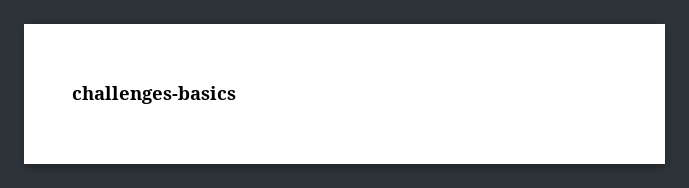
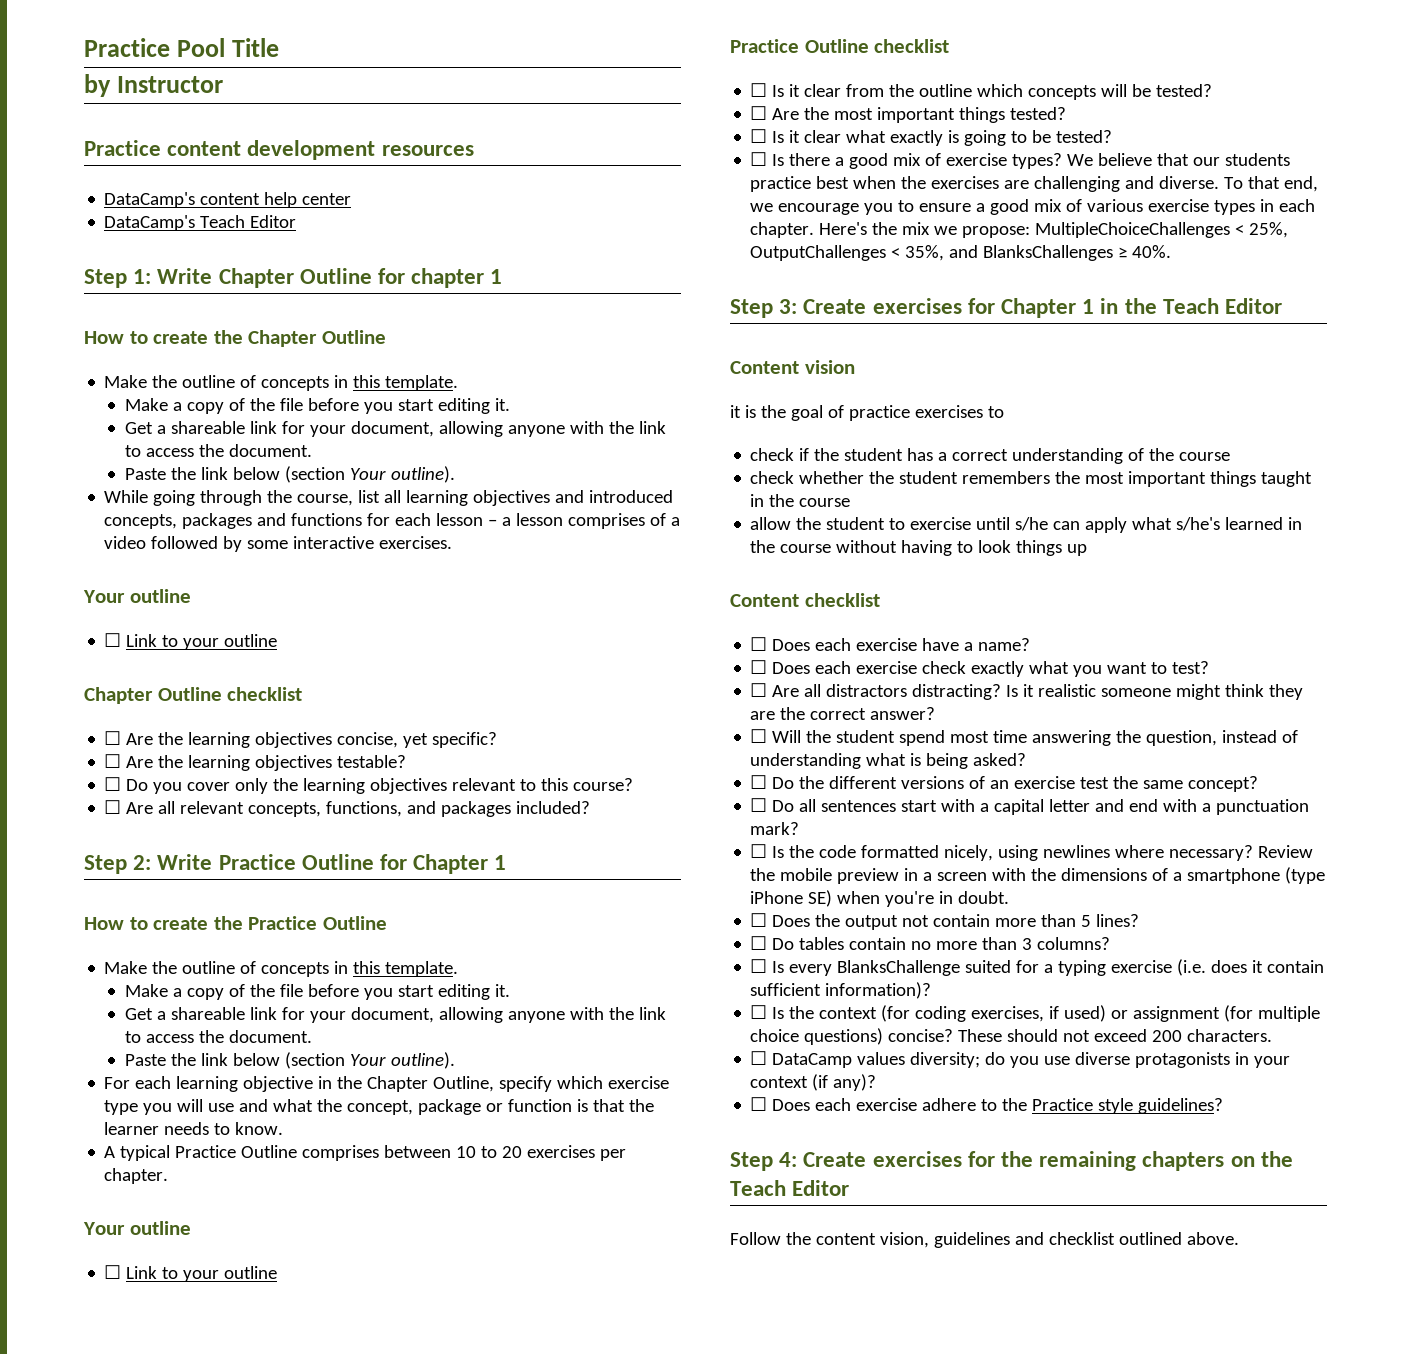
- challenges-basics
+ Practice Pool Title
+ by Instructor
+ Practice content development resources
+ DataCamp's content help center
+ DataCamp's Teach Editor
+ Step 1: Write Chapter Outline for chapter 1
+ How to create the Chapter Outline
+ Make the outline of concepts in this template.
+ Make a copy of the file before you start editing it.
+ Get a shareable link for your document, allowing anyone with the link to access the document.
+ Paste the link below (section Your outline).
+ While going through the course, list all learning objectives and introduced concepts, packages and functions for each lesson – a lesson comprises of a video followed by some interactive exercises.
+ Your outline
+ ☐ Link to your outline
+ Chapter Outline checklist
+ ☐ Are the learning objectives concise, yet specific?
+ ☐ Are the learning objectives testable?
+ ☐ Do you cover only the learning objectives relevant to this course?
+ ☐ Are all relevant concepts, functions, and packages included?
+ Step 2: Write Practice Outline for Chapter 1
+ How to create the Practice Outline
+ Make the outline of concepts in this template.
+ Make a copy of the file before you start editing it.
+ Get a shareable link for your document, allowing anyone with the link to access the document.
+ Paste the link below (section Your outline).
+ For each learning objective in the Chapter Outline, specify which exercise type you will use and what the concept, package or function is that the learner needs to know.
+ A typical Practice Outline comprises between 10 to 20 exercises per chapter.
+ Your outline
+ ☐ Link to your outline
+ Practice Outline checklist
+ ☐ Is it clear from the outline which concepts will be tested?
+ ☐ Are the most important things tested?
+ ☐ Is it clear what exactly is going to be tested?
+ ☐ Is there a good mix of exercise types? We believe that our students practice best when the exercises are challenging and diverse. To that end, we encourage you to ensure a good mix of various exercise types in each chapter. Here's the mix we propose: MultipleChoiceChallenges < 25%, OutputChallenges < 35%, and BlanksChallenges ≥ 40%.
+ Step 3: Create exercises for Chapter 1 in the Teach Editor
+ Content vision
+ it is the goal of practice exercises to
+ check if the student has a correct understanding of the course
+ check whether the student remembers the most important things taught in the course
+ allow the student to exercise until s/he can apply what s/he's learned in the course without having to look things up
+ Content checklist
+ ☐ Does each exercise have a name?
+ ☐ Does each exercise check exactly what you want to test?
+ ☐ Are all distractors distracting? Is it realistic someone might think they are the correct answer?
+ ☐ Will the student spend most time answering the question, instead of understanding what is being asked?
+ ☐ Do the different versions of an exercise test the same concept?
+ ☐ Do all sentences start with a capital letter and end with a punctuation mark?
+ ☐ Is the code formatted nicely, using newlines where necessary? Review the mobile preview in a screen with the dimensions of a smartphone (type iPhone SE) when you're in doubt.
+ ☐ Does the output not contain more than 5 lines?
+ ☐ Do tables contain no more than 3 columns?
+ ☐ Is every BlanksChallenge suited for a typing exercise (i.e. does it contain sufficient information)?
+ ☐ Is the context (for coding exercises, if used) or assignment (for multiple choice questions) concise? These should not exceed 200 characters.
+ ☐ DataCamp values diversity; do you use diverse protagonists in your context (if any)?
+ ☐ Does each exercise adhere to the Practice style guidelines?
+ Step 4: Create exercises for the remaining chapters on the Teach Editor
+ Follow the content vision, guidelines and checklist outlined above.

